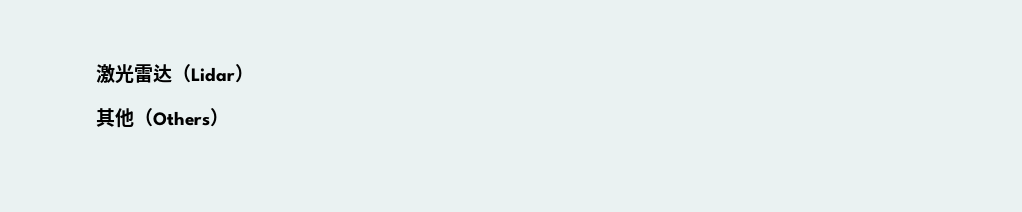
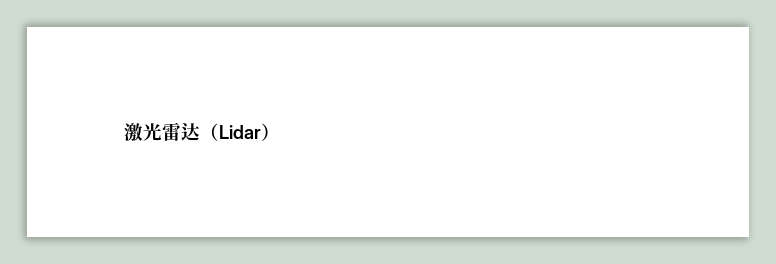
- 其他（Others）

